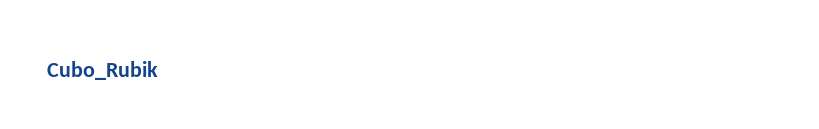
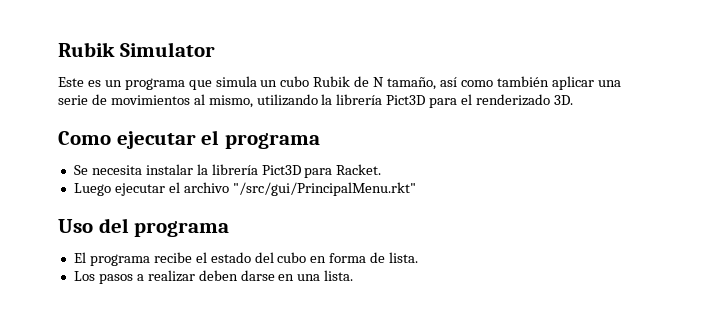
- Cubo_Rubik
+ Rubik Simulator
+ Este es un programa que simula un cubo Rubik de N tamaño, así como también aplicar una serie de movimientos al mismo, utilizando la librería Pict3D para el renderizado 3D.
+ Como ejecutar el programa
+ Se necesita instalar la librería Pict3D para Racket.
+ Luego ejecutar el archivo "/src/gui/PrincipalMenu.rkt"
+ Uso del programa
+ El programa recibe el estado del cubo en forma de lista.
+ Los pasos a realizar deben darse en una lista.

